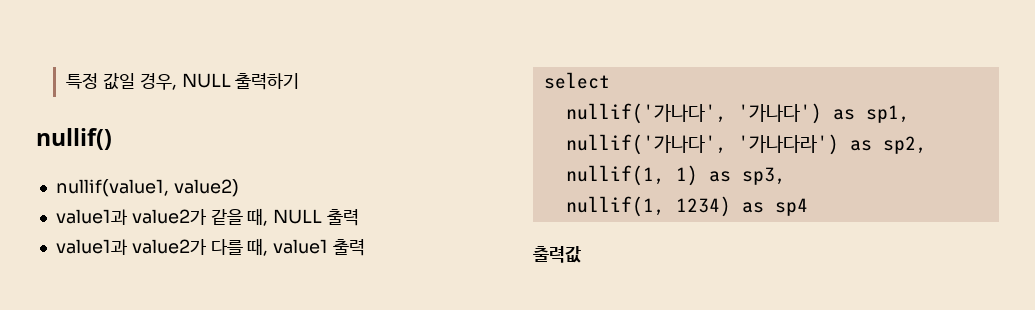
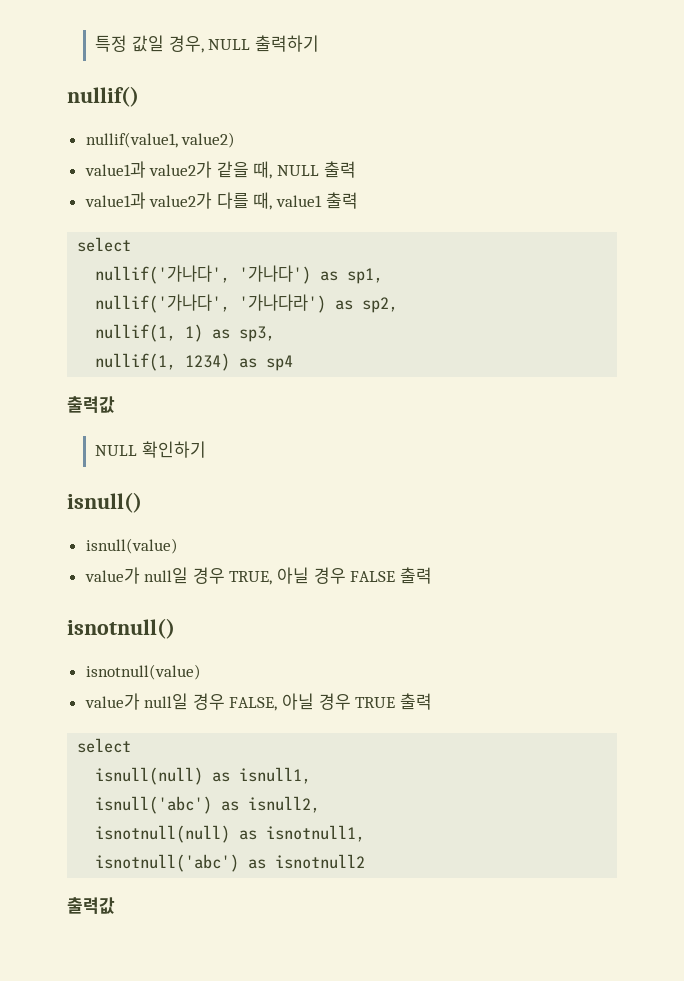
+ NULL 확인하기
+ isnull()
+ isnull(value)
+ value가 null일 경우 TRUE, 아닐 경우 FALSE 출력
+ isnotnull()
+ isnotnull(value)
+ value가 null일 경우 FALSE, 아닐 경우 TRUE 출력
+ select
+ isnull(null) as isnull1,
+ isnull('abc') as isnull2,
+ isnotnull(null) as isnotnull1,
+ isnotnull('abc') as isnotnull2
+ 출력값

